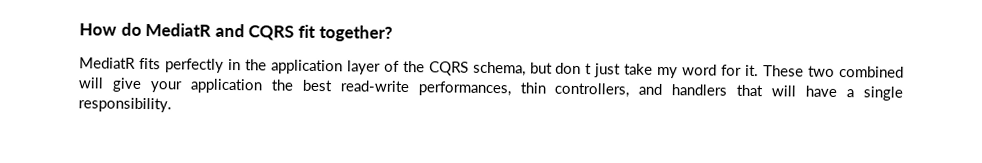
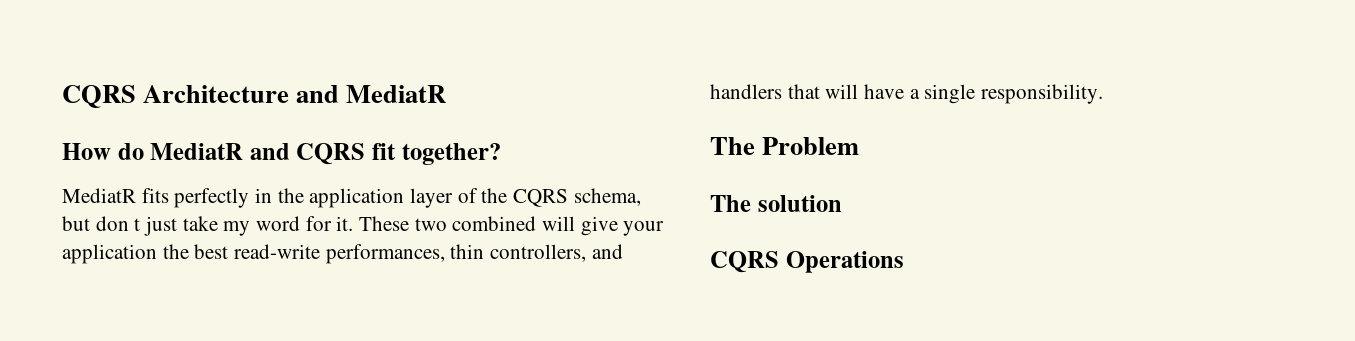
+ CQRS Architecture and MediatR
+ The Problem
+ The solution
+ CQRS Operations

